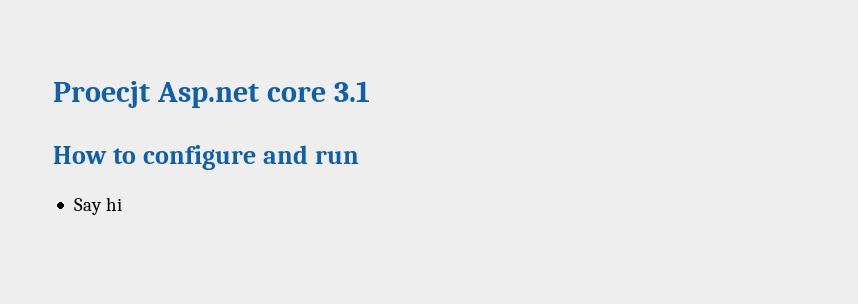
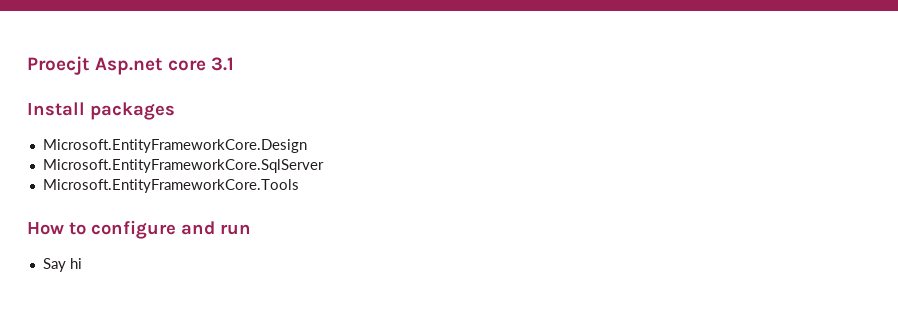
+ Install packages
+ Microsoft.EntityFrameworkCore.Design
+ Microsoft.EntityFrameworkCore.SqlServer
+ Microsoft.EntityFrameworkCore.Tools

